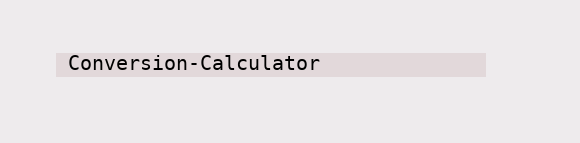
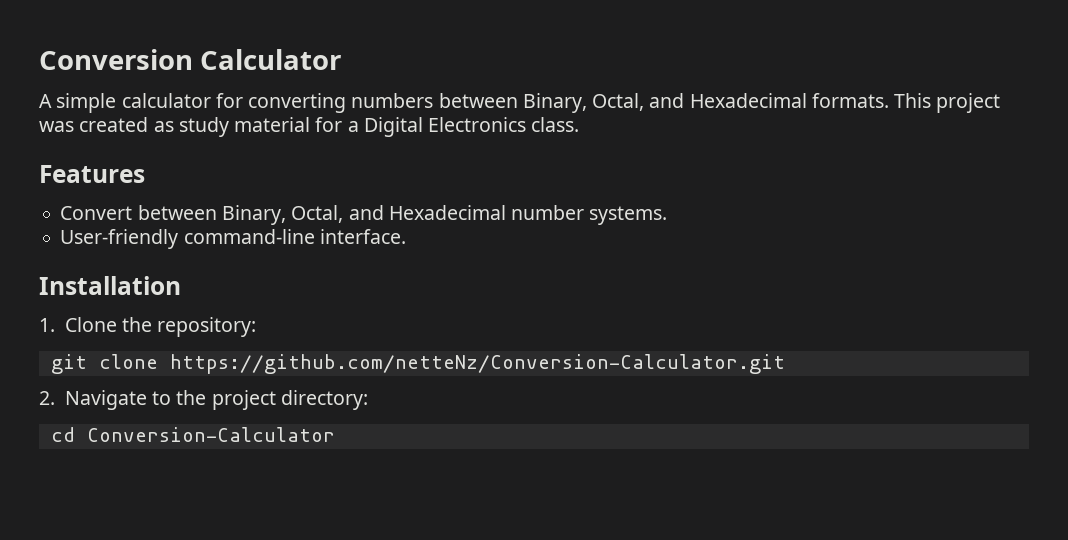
- Conversion-Calculator
+ Conversion Calculator
+ A simple calculator for converting numbers between Binary, Octal, and Hexadecimal formats. This project was created as study material for a Digital Electronics class.
+ Features
+ Convert between Binary, Octal, and Hexadecimal number systems.
+ User-friendly command-line interface.
+ Installation
+ 1. Clone the repository:
+ git clone https://github.com/netteNz/Conversion-Calculator.git
+ 2. Navigate to the project directory:
+ cd Conversion-Calculator

